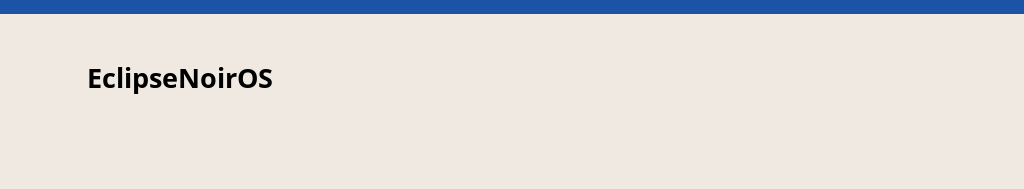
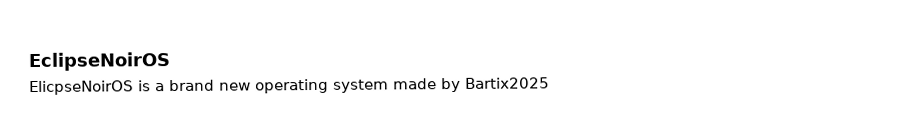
+ ElicpseNoirOS is a brand new operating system made by Bartix2025

